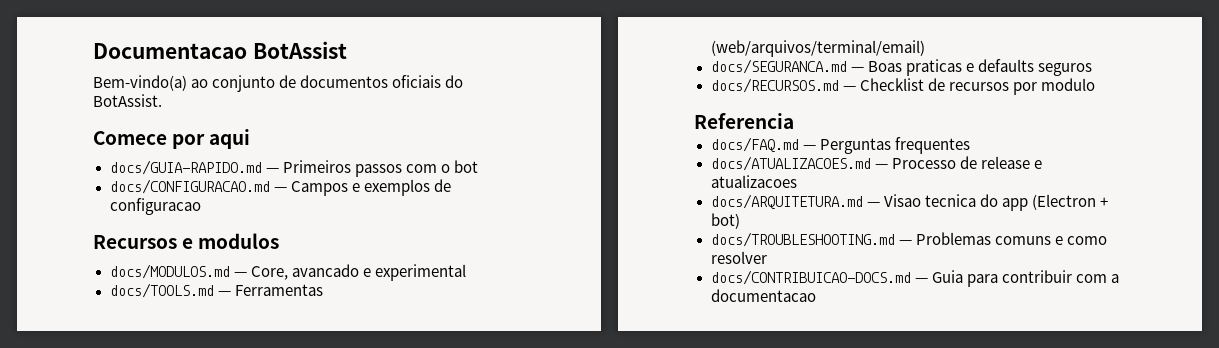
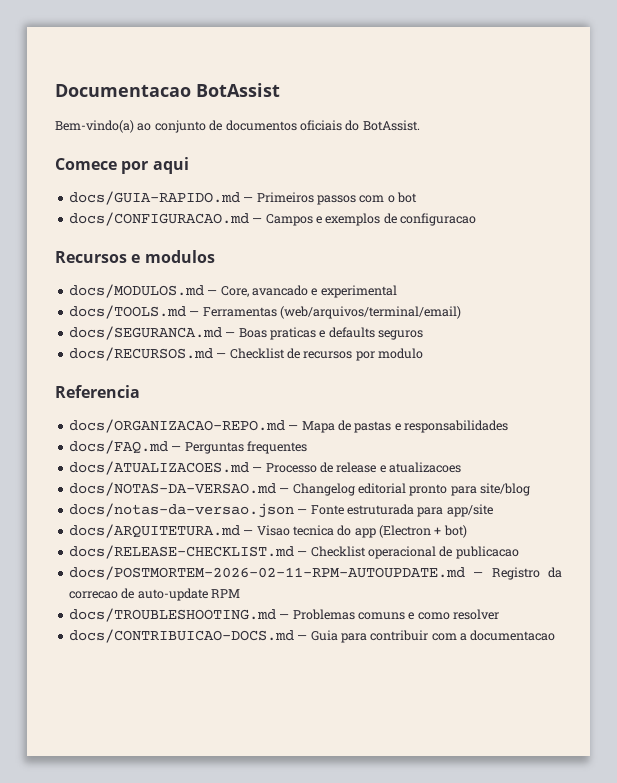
+ docs/ORGANIZACAO-REPO.md — Mapa de pastas e responsabilidades
+ docs/NOTAS-DA-VERSAO.md — Changelog editorial pronto para site/blog
+ docs/notas-da-versao.json — Fonte estruturada para app/site
+ docs/RELEASE-CHECKLIST.md — Checklist operacional de publicacao
+ docs/POSTMORTEM-2026-02-11-RPM-AUTOUPDATE.md — Registro da correcao de auto-update RPM

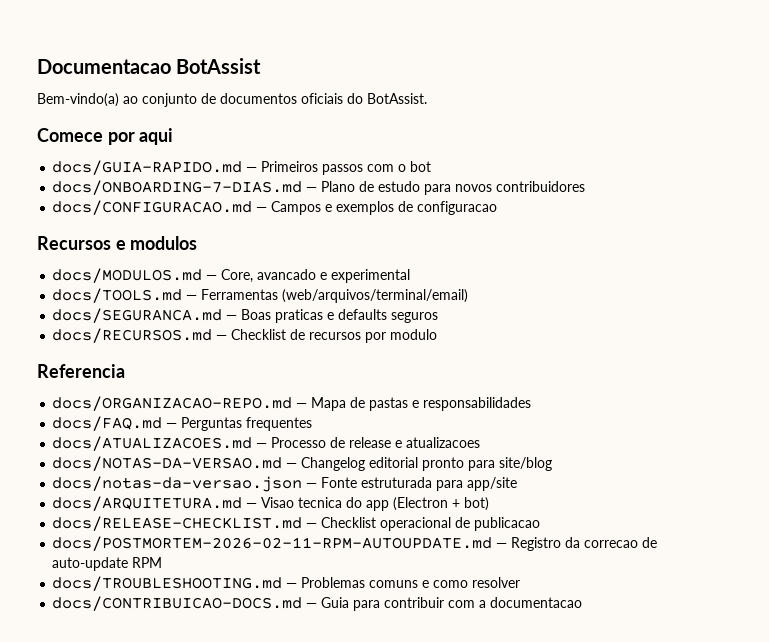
+ docs/ONBOARDING-7-DIAS.md — Plano de estudo para novos contribuidores

